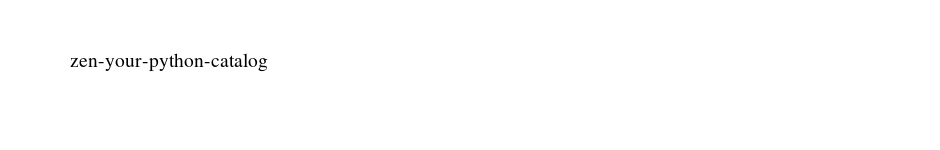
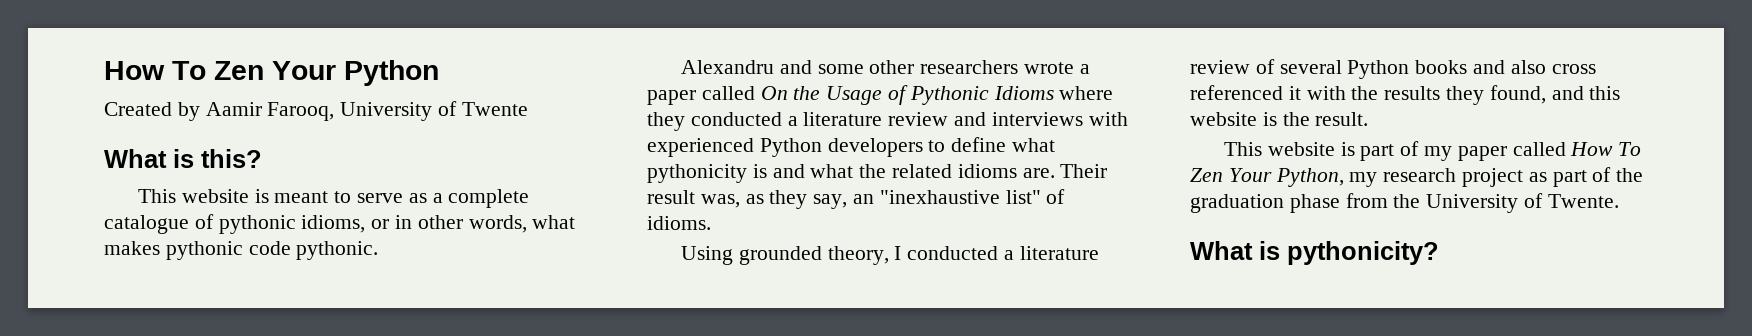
- zen-your-python-catalog
+ How To Zen Your Python
+ Created by Aamir Farooq, University of Twente
+ What is this?
+ This website is meant to serve as a complete catalogue of pythonic idioms, or in other words, what makes pythonic code pythonic.
+ Alexandru and some other researchers wrote a paper called On the Usage of Pythonic Idioms where they conducted a literature review and interviews with experienced Python developers to define what pythonicity is and what the related idioms are. Their result was, as they say, an "inexhaustive list" of idioms.
+ Using grounded theory, I conducted a literature review of several Python books and also cross referenced it with the results they found, and this website is the result.
+ This website is part of my paper called How To Zen Your Python, my research project as part of the graduation phase from the University of Twente.
+ What is pythonicity?

